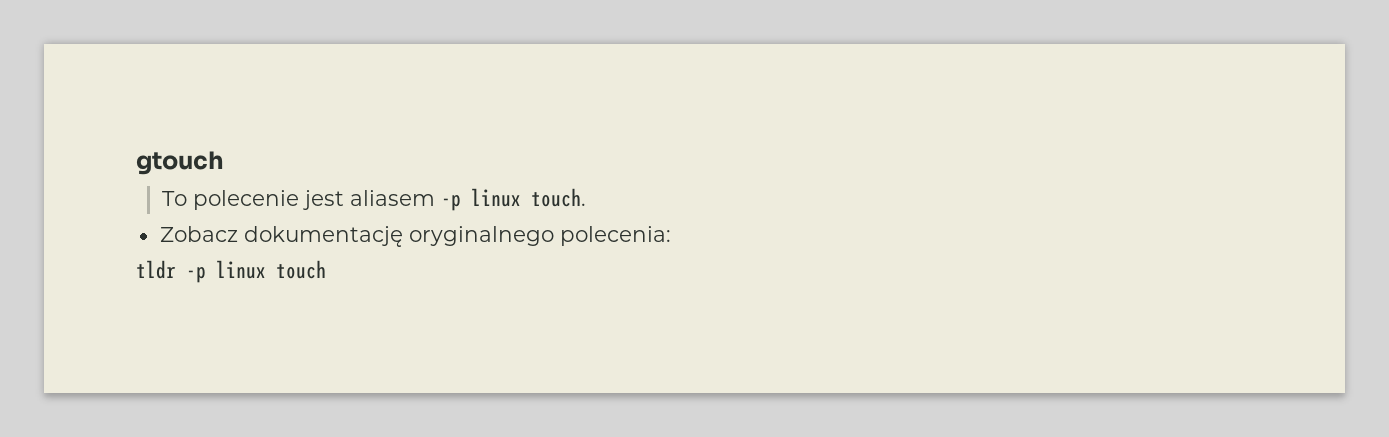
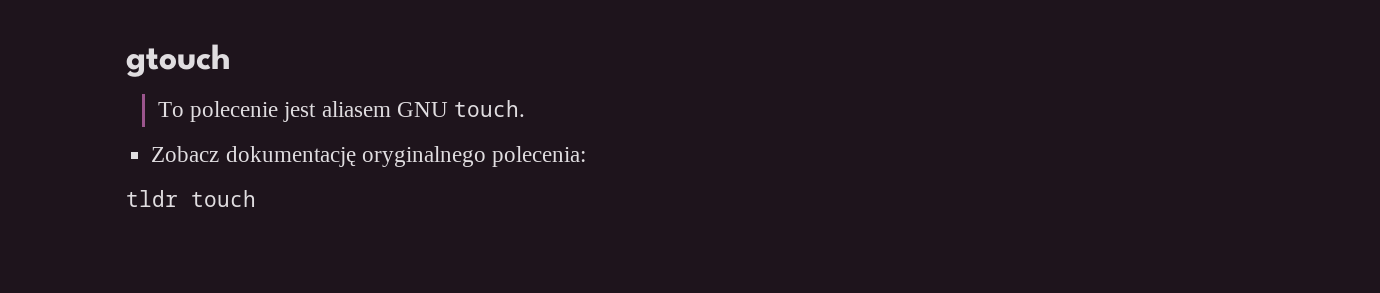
- To polecenie jest aliasem -p linux touch.
+ To polecenie jest aliasem GNU touch.
- tldr -p linux touch
+ tldr touch

